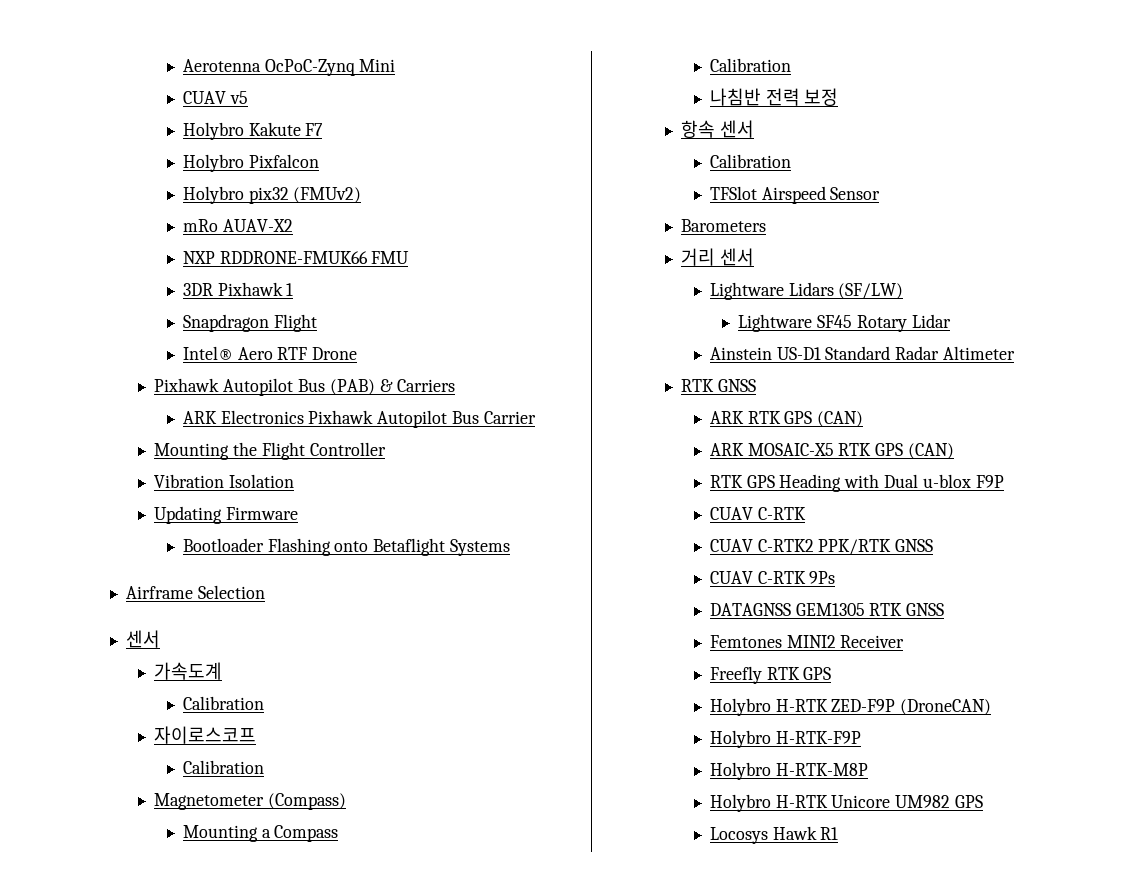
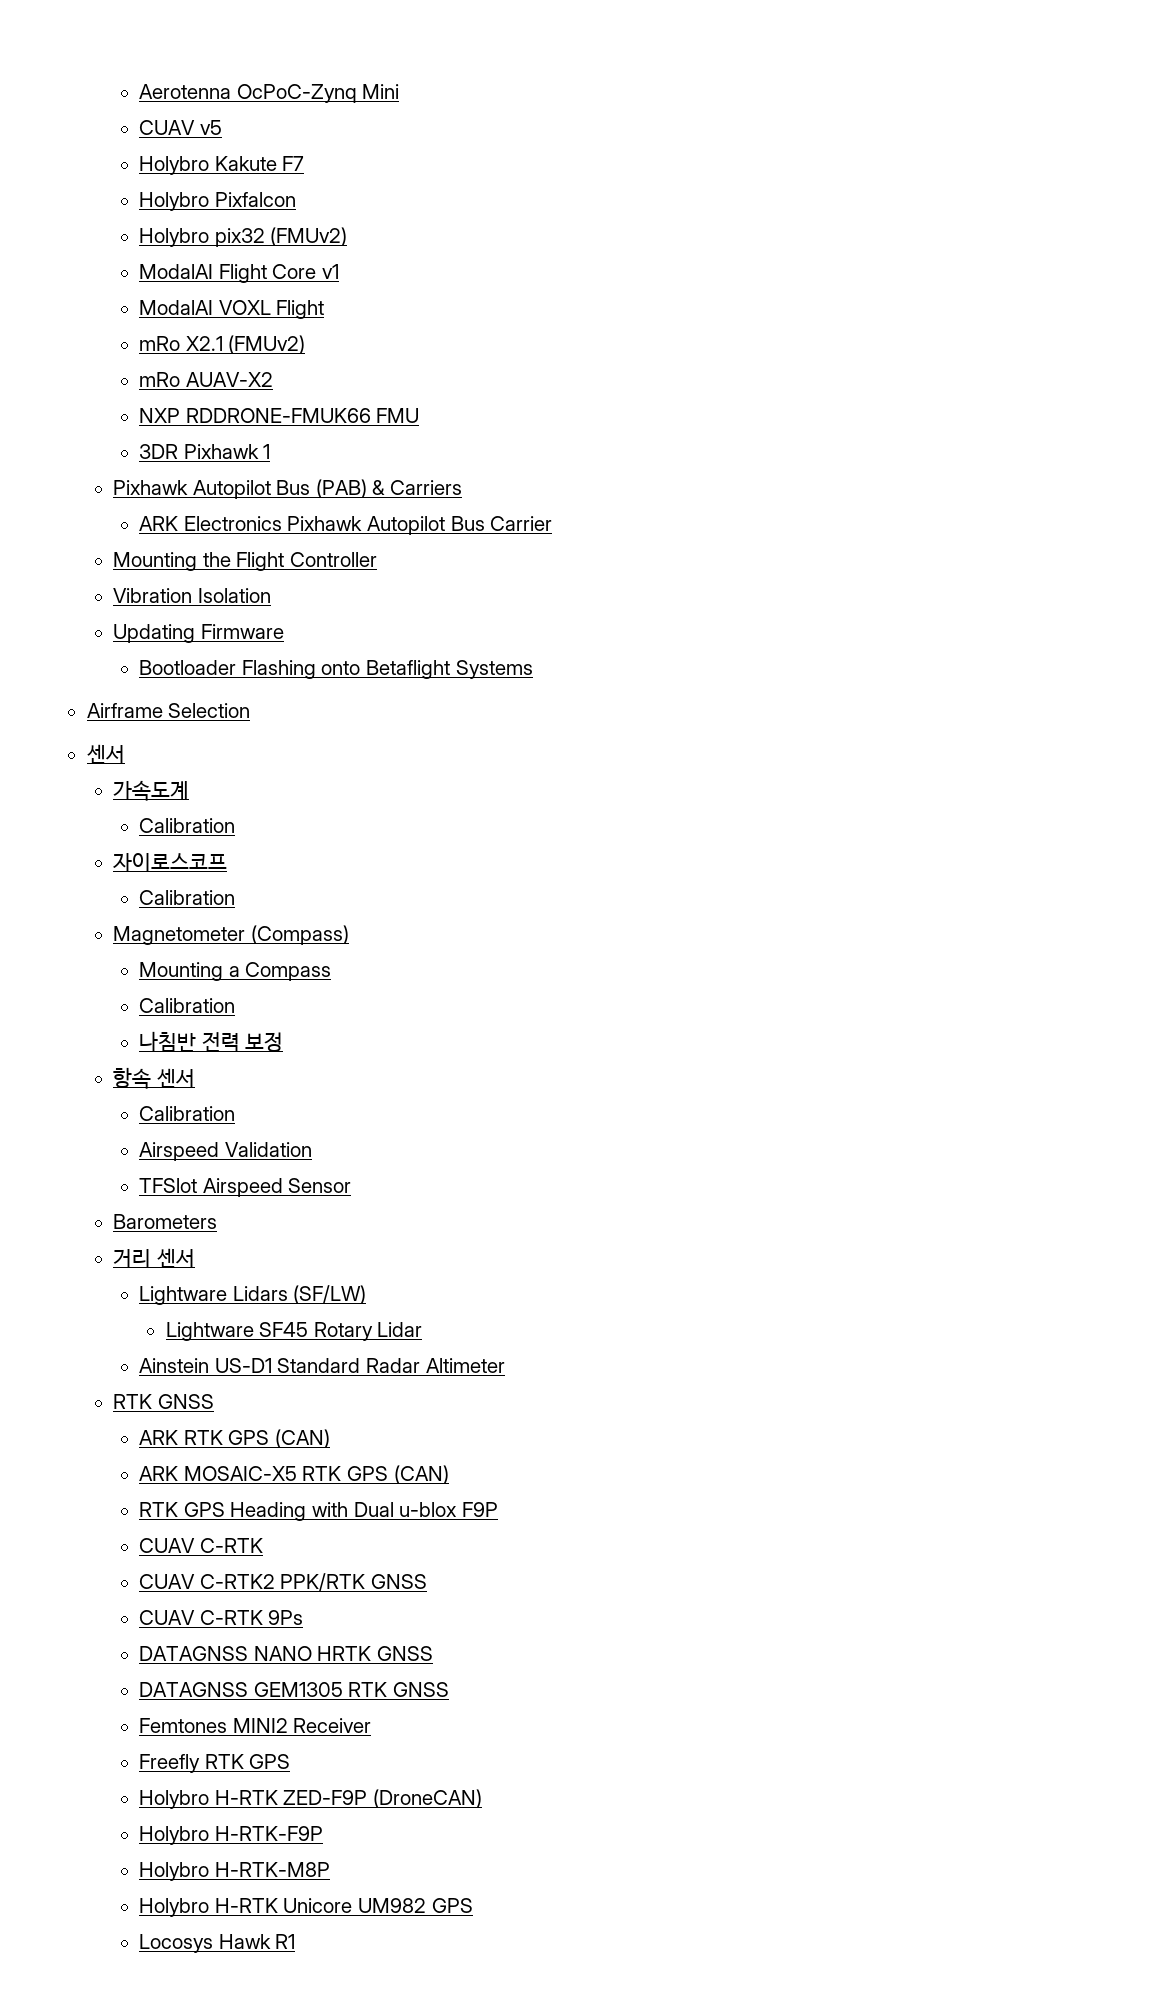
+ ModalAI Flight Core v1
+ ModalAI VOXL Flight
+ mRo X2.1 (FMUv2)
- Snapdragon Flight
- Intel® Aero RTF Drone
+ Airspeed Validation
+ DATAGNSS NANO HRTK GNSS

